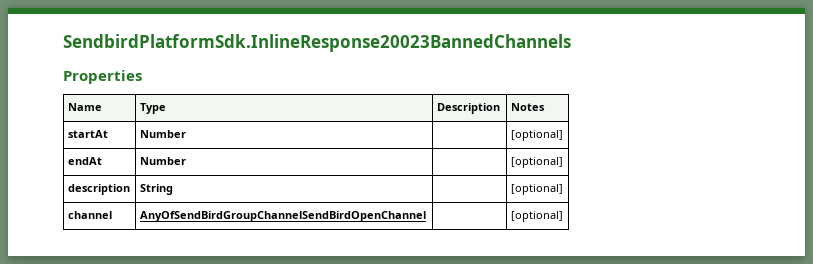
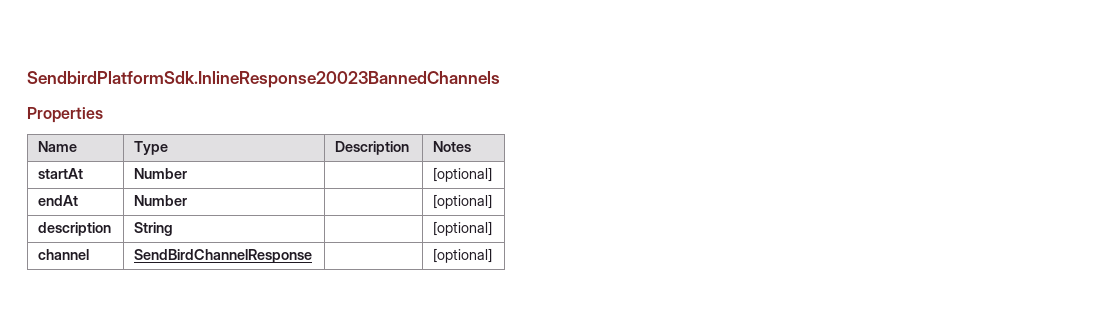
- channel | AnyOfSendBirdGroupChannelSendBirdOpenChannel | | [optional]
+ channel | SendBirdChannelResponse | | [optional]

